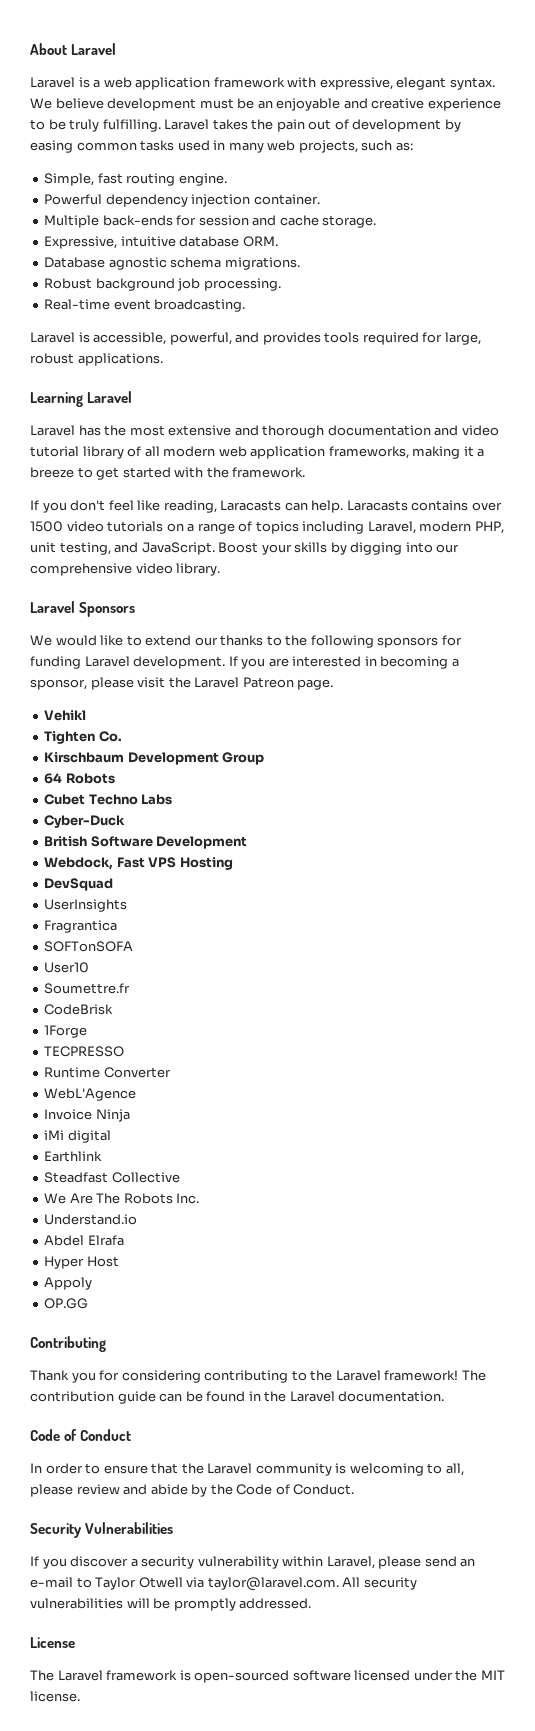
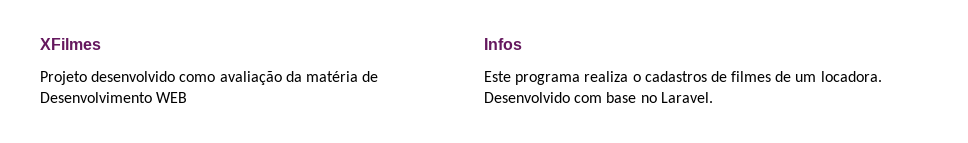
- About Laravel
- Laravel is a web application framework with expressive, elegant syntax. We believe development must be an enjoyable and creative experience to be truly fulfilling. Laravel takes the pain out of development by easing common tasks used in many web projects, such as:
- Simple, fast routing engine.
- Powerful dependency injection container.
- Multiple back-ends for session and cache storage.
- Expressive, intuitive database ORM.
- Database agnostic schema migrations.
- Robust background job processing.
- Real-time event broadcasting.
- Laravel is accessible, powerful, and provides tools required for large, robust applications.
- Learning Laravel
- Laravel has the most extensive and thorough documentation and video tutorial library of all modern web application frameworks, making it a breeze to get started with the framework.
- If you don't feel like reading, Laracasts can help. Laracasts contains over 1500 video tutorials on a range of topics including Laravel, modern PHP, unit testing, and JavaScript. Boost your skills by digging into our comprehensive video library.
- Laravel Sponsors
- We would like to extend our thanks to the following sponsors for funding Laravel development. If you are interested in becoming a sponsor, please visit the Laravel Patreon page.
- Vehikl
- Tighten Co.
- Kirschbaum Development Group
- 64 Robots
- Cubet Techno Labs
- Cyber-Duck
- British Software Development
- Webdock, Fast VPS Hosting
- DevSquad
- UserInsights
- Fragrantica
- SOFTonSOFA
- User10
- Soumettre.fr
- CodeBrisk
- 1Forge
- TECPRESSO
- Runtime Converter
- WebL'Agence
- Invoice Ninja
- iMi digital
- Earthlink
- Steadfast Collective
- We Are The Robots Inc.
- Understand.io
- Abdel Elrafa
- Hyper Host
- Appoly
- OP.GG
- Contributing
- Thank you for considering contributing to the Laravel framework! The contribution guide can be found in the Laravel documentation.
- Code of Conduct
- In order to ensure that the Laravel community is welcoming to all, please review and abide by the Code of Conduct.
- Security Vulnerabilities
- If you discover a security vulnerability within Laravel, please send an e-mail to Taylor Otwell via taylor@laravel.com. All security vulnerabilities will be promptly addressed.
- License
- The Laravel framework is open-sourced software licensed under the MIT license.
+ XFilmes
+ Projeto desenvolvido como avaliação da matéria de Desenvolvimento WEB
+ Infos
+ Este programa realiza o cadastros de filmes de um locadora. Desenvolvido com base no Laravel.

